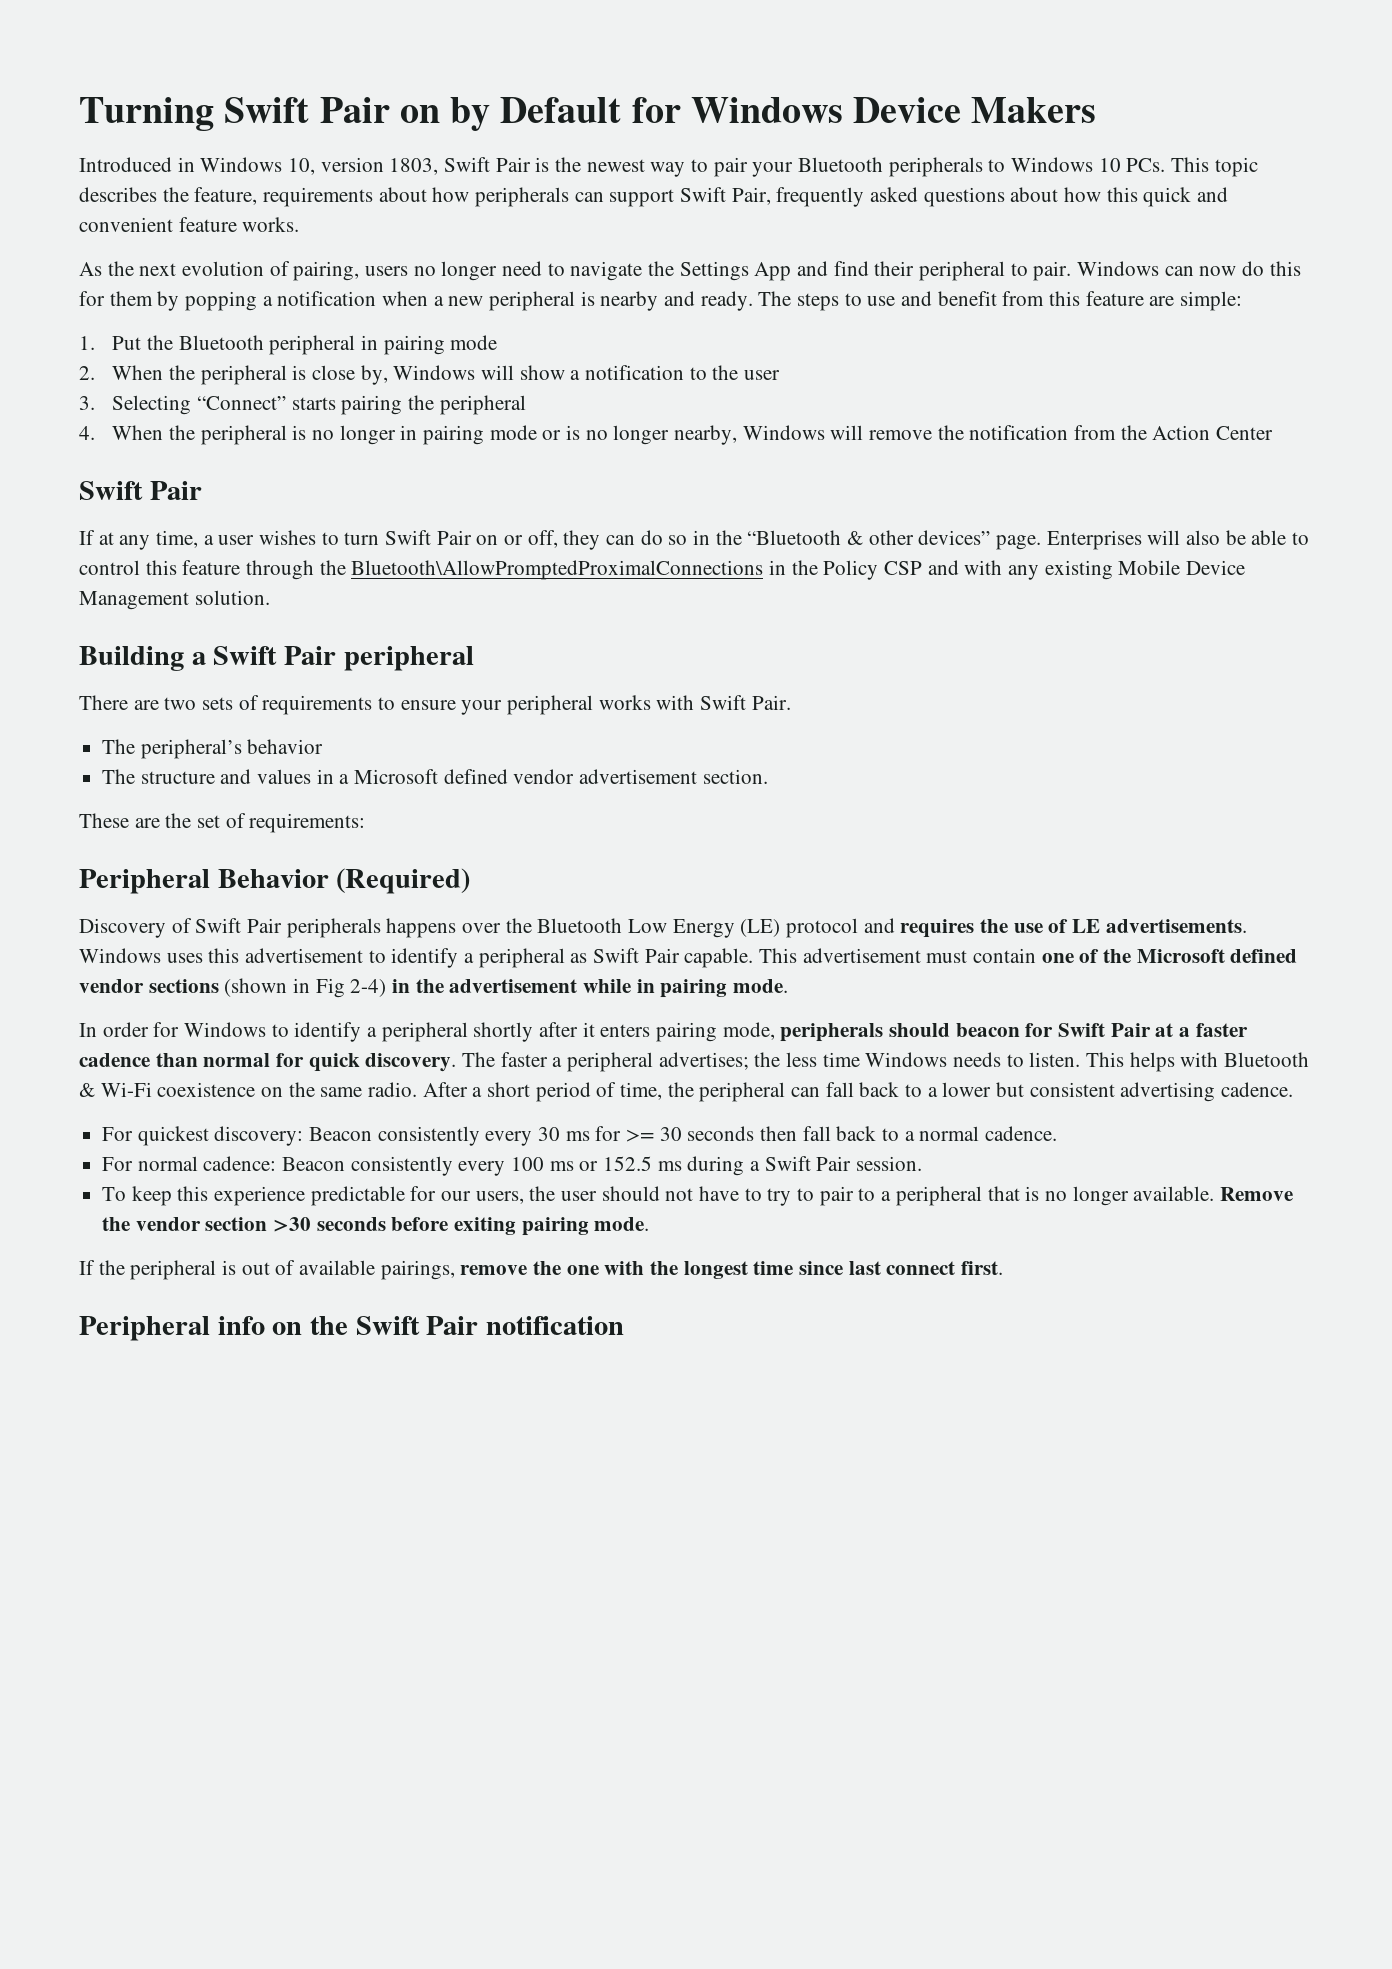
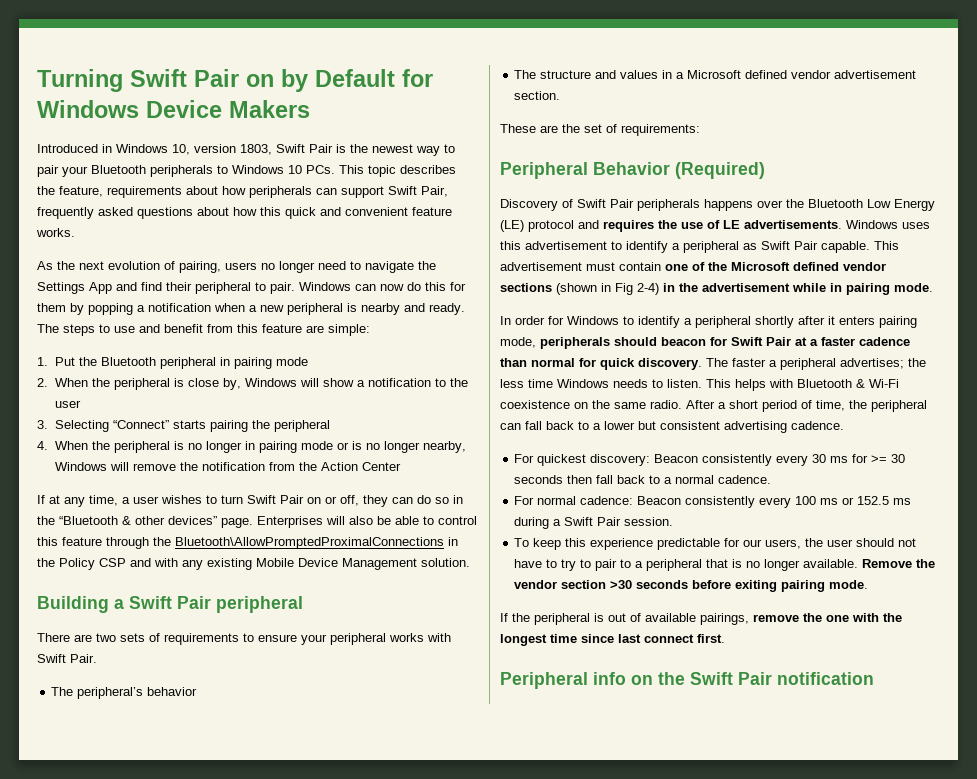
  4. When the peripheral is no longer in pairing mode or is no longer nearby, Windows will remove the notification from the Action Center
- Swift Pair

